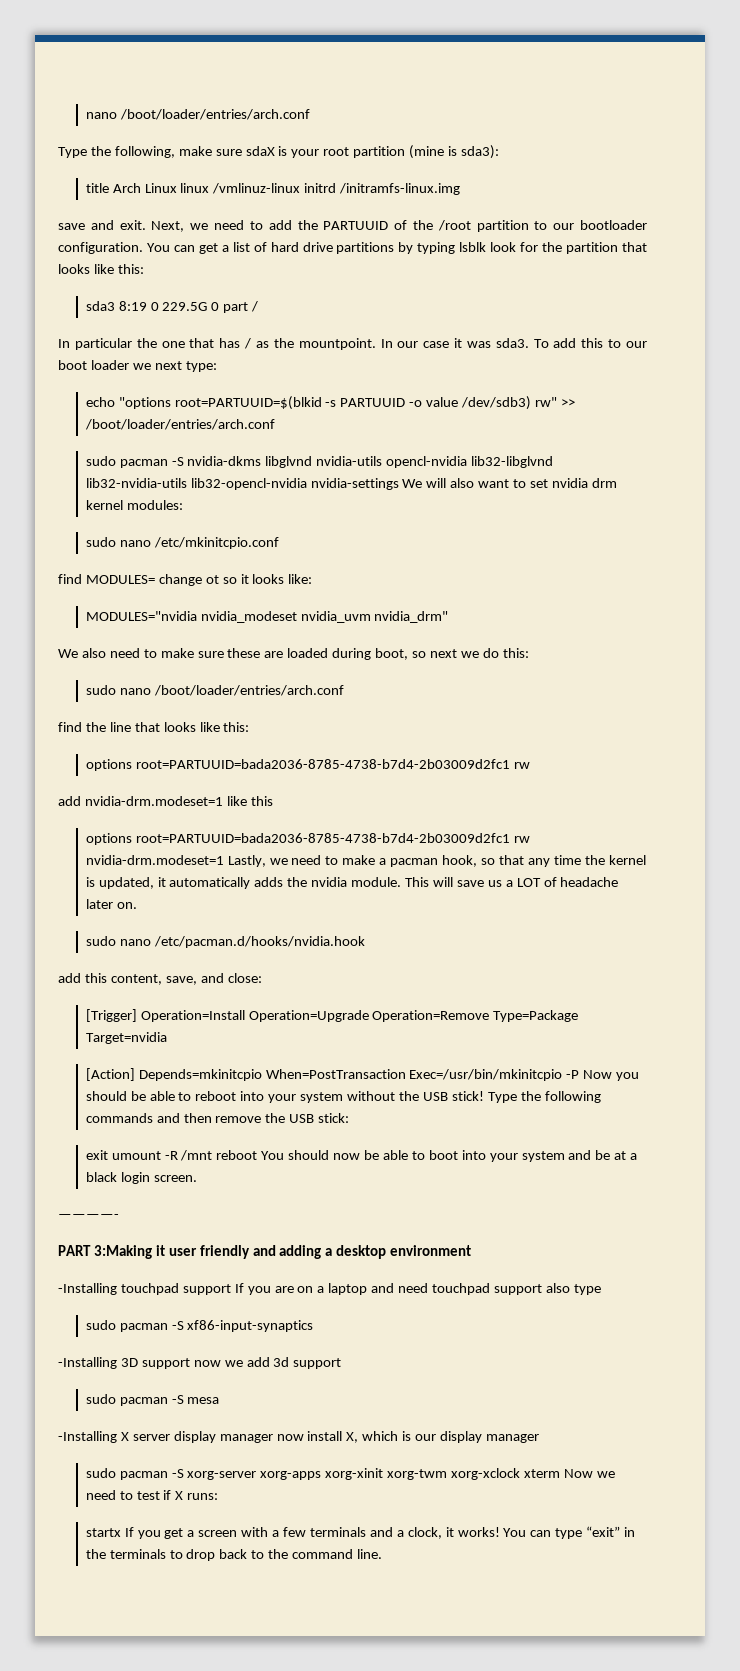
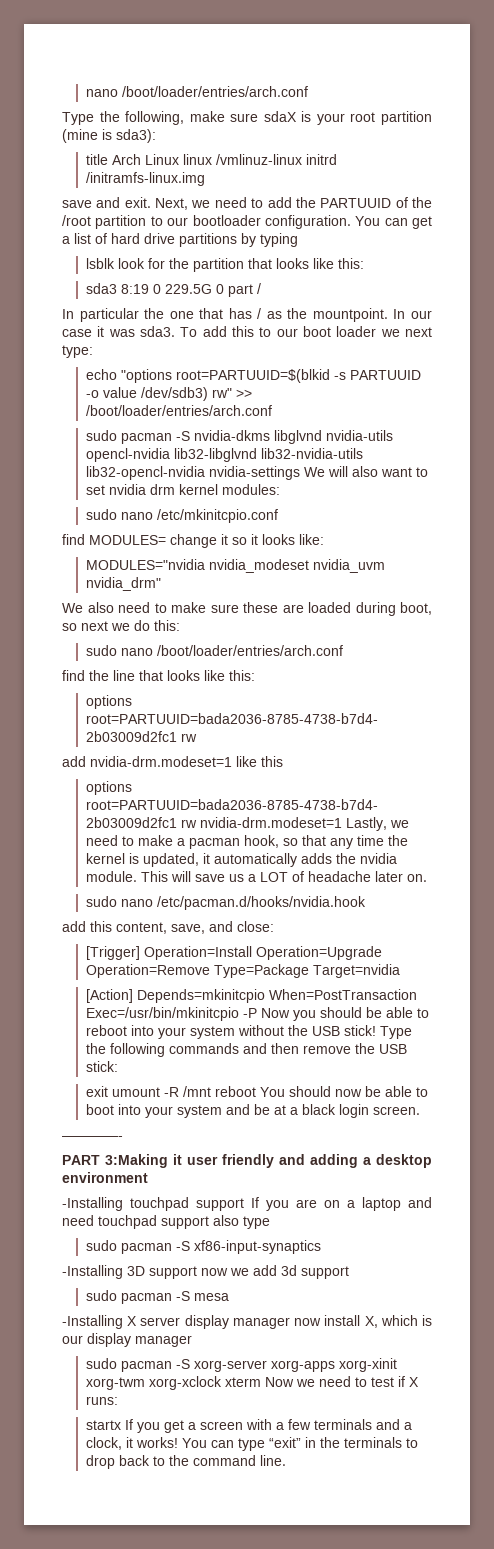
- You can get a list of hard drive partitions by typing lsblk look for the partition that looks like this:
+ You can get a list of hard drive partitions by typing
+ lsblk look for the partition that looks like this:
- find MODULES= change ot so it looks like:
+ find MODULES= change it so it looks like:

